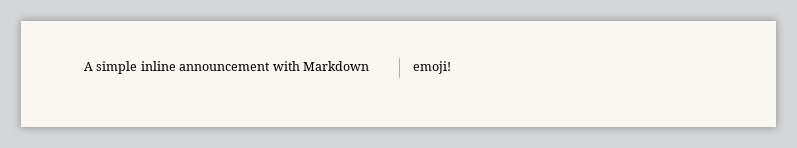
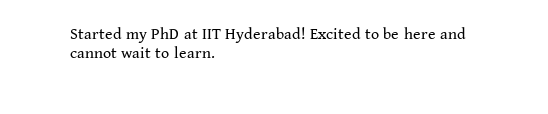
- A simple inline announcement with Markdown emoji!
+ Started my PhD at IIT Hyderabad! Excited to be here and cannot wait to learn.

